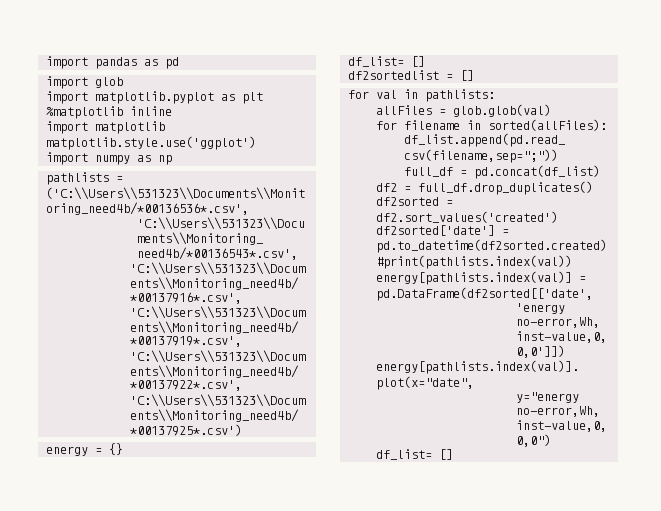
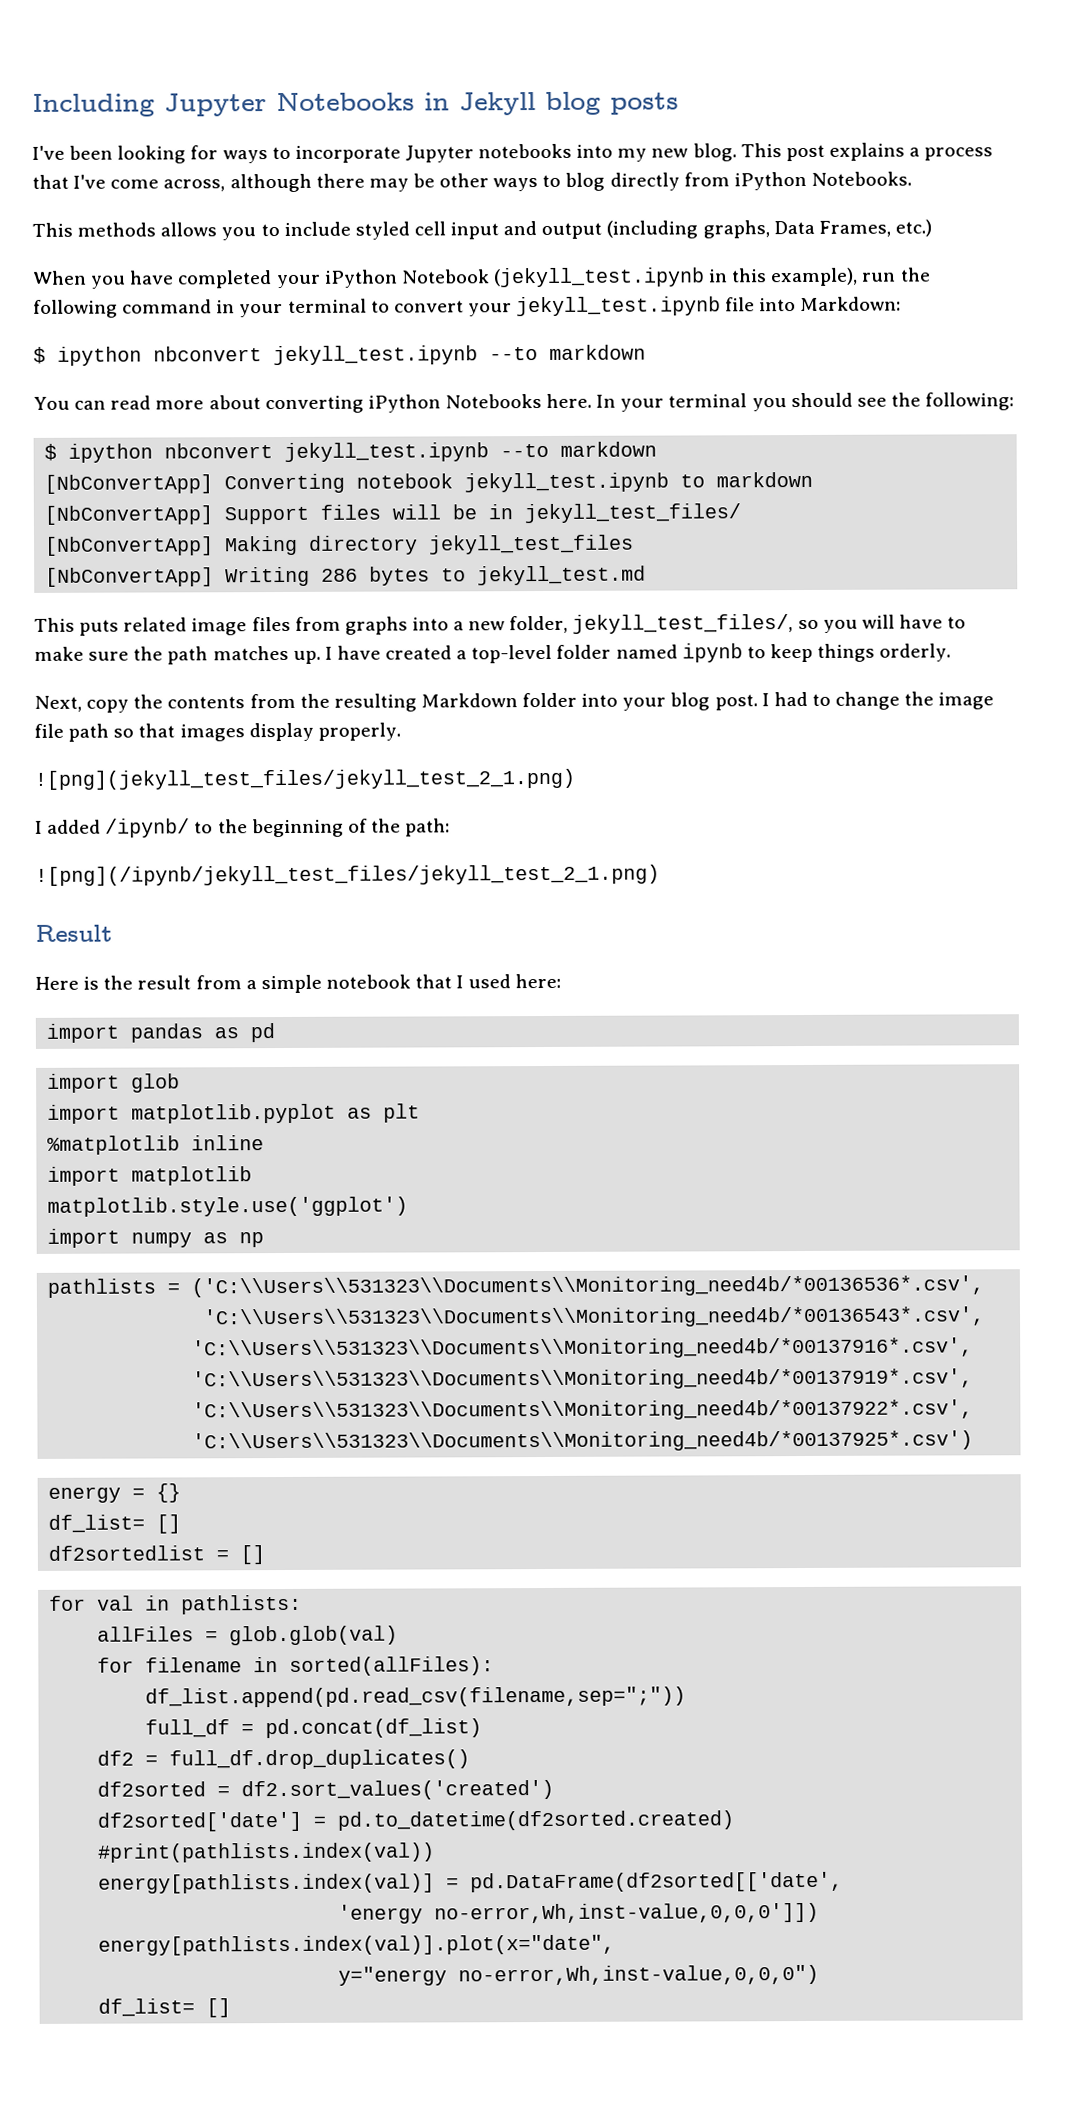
+ Including Jupyter Notebooks in Jekyll blog posts
+ I've been looking for ways to incorporate Jupyter notebooks into my new blog. This post explains a process that I've come across, although there may be other ways to blog directly from iPython Notebooks.
+ This methods allows you to include styled cell input and output (including graphs, Data Frames, etc.)
+ When you have completed your iPython Notebook (jekyll_test.ipynb in this example), run the following command in your terminal to convert your jekyll_test.ipynb file into Markdown:
+ $ ipython nbconvert jekyll_test.ipynb --to markdown
+ You can read more about converting iPython Notebooks here. In your terminal you should see the following:
+ $ ipython nbconvert jekyll_test.ipynb --to markdown
+ [NbConvertApp] Converting notebook jekyll_test.ipynb to markdown
+ [NbConvertApp] Support files will be in jekyll_test_files/
+ [NbConvertApp] Making directory jekyll_test_files
+ [NbConvertApp] Writing 286 bytes to jekyll_test.md
+ This puts related image files from graphs into a new folder, jekyll_test_files/, so you will have to make sure the path matches up. I have created a top-level folder named ipynb to keep things orderly.
+ Next, copy the contents from the resulting Markdown folder into your blog post. I had to change the image file path so that images display properly.
+ ![png](jekyll_test_files/jekyll_test_2_1.png)
+ I added /ipynb/ to the beginning of the path:
+ ![png](/ipynb/jekyll_test_files/jekyll_test_2_1.png)
+ Result
+ Here is the result from a simple notebook that I used here:

